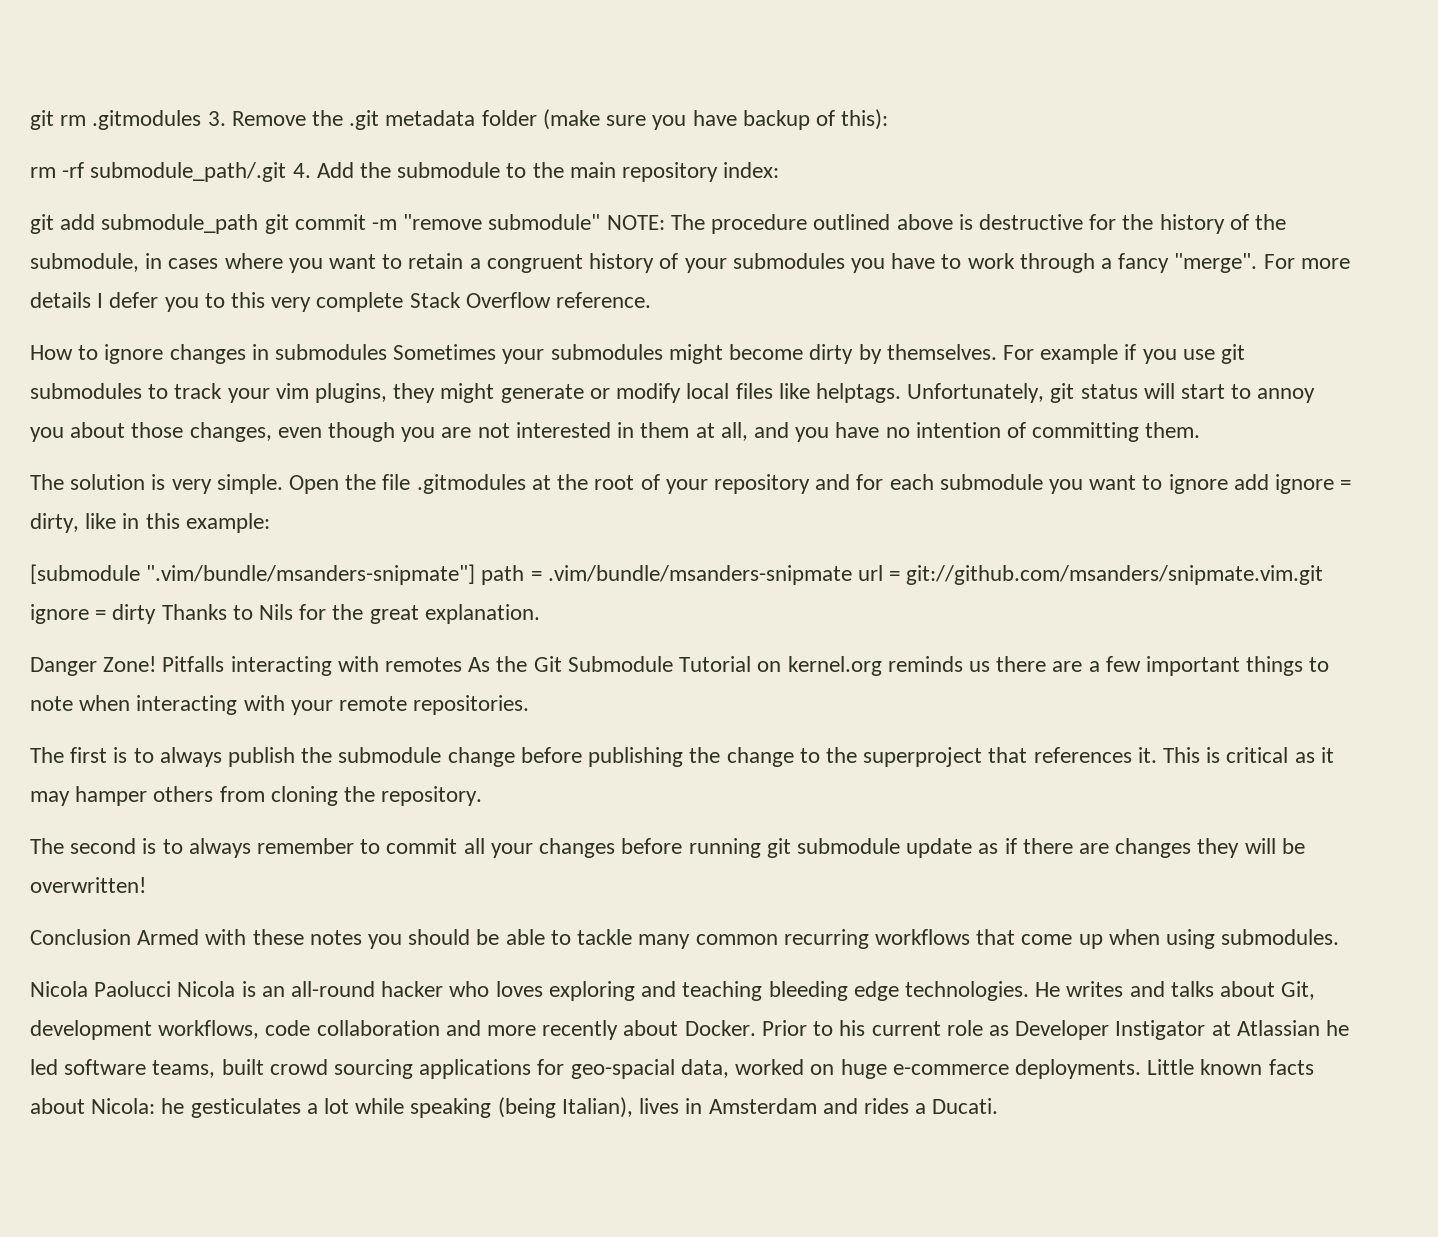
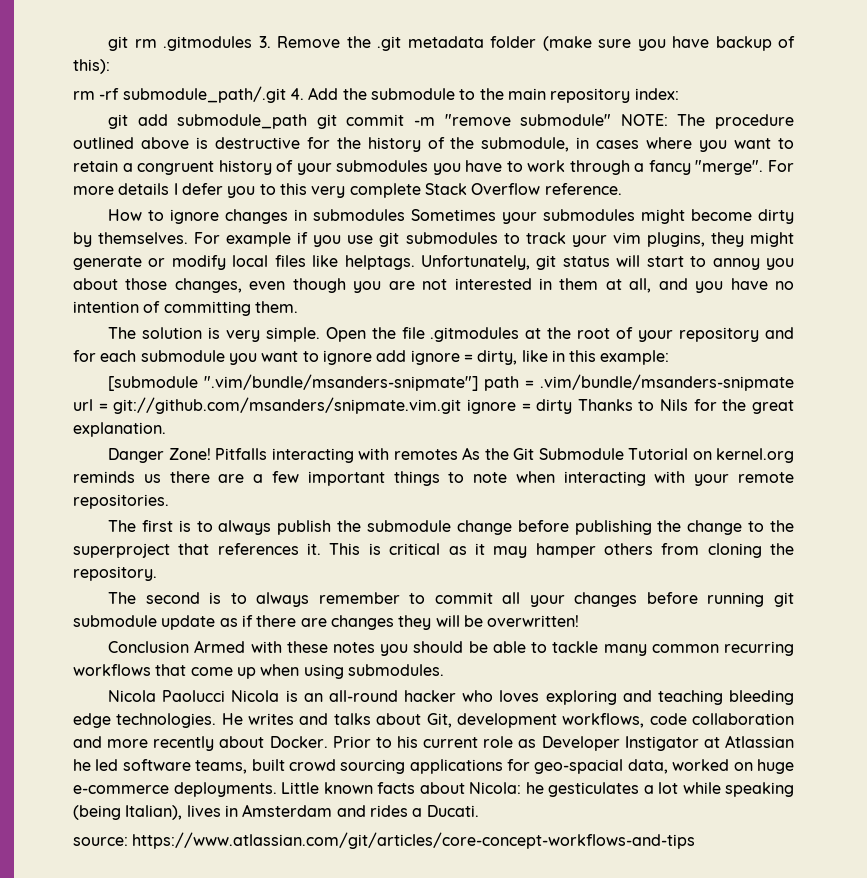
+ source: https://www.atlassian.com/git/articles/core-concept-workflows-and-tips

